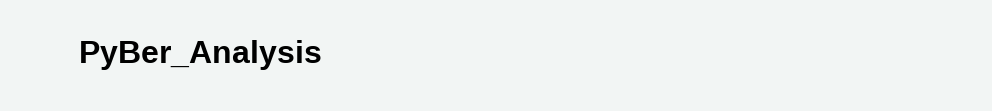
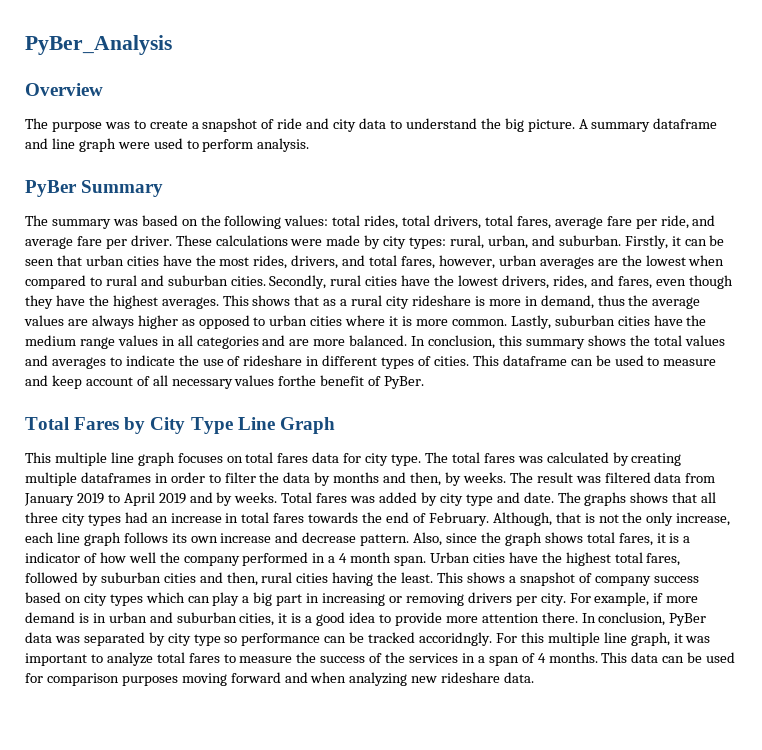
+ Overview
+ The purpose was to create a snapshot of ride and city data to understand the big picture. A summary dataframe and line graph were used to perform analysis.
+ PyBer Summary
+ The summary was based on the following values: total rides, total drivers, total fares, average fare per ride, and average fare per driver. These calculations were made by city types: rural, urban, and suburban. Firstly, it can be seen that urban cities have the most rides, drivers, and total fares, however, urban averages are the lowest when compared to rural and suburban cities. Secondly, rural cities have the lowest drivers, rides, and fares, even though they have the highest averages. This shows that as a rural city rideshare is more in demand, thus the average values are always higher as opposed to urban cities where it is more common. Lastly, suburban cities have the medium range values in all categories and are more balanced. In conclusion, this summary shows the total values and averages to indicate the use of rideshare in different types of cities. This dataframe can be used to measure and keep account of all necessary values forthe benefit of PyBer.
+ Total Fares by City Type Line Graph
+ This multiple line graph focuses on total fares data for city type. The total fares was calculated by creating multiple dataframes in order to filter the data by months and then, by weeks. The result was filtered data from January 2019 to April 2019 and by weeks. Total fares was added by city type and date. The graphs shows that all three city types had an increase in total fares towards the end of February. Although, that is not the only increase, each line graph follows its own increase and decrease pattern. Also, since the graph shows total fares, it is a indicator of how well the company performed in a 4 month span. Urban cities have the highest total fares, followed by suburban cities and then, rural cities having the least. This shows a snapshot of company success based on city types which can play a big part in increasing or removing drivers per city. For example, if more demand is in urban and suburban cities, it is a good idea to provide more attention there. In conclusion, PyBer data was separated by city type so performance can be tracked accoridngly. For this multiple line graph, it was important to analyze total fares to measure the success of the services in a span of 4 months. This data can be used for comparison purposes moving forward and when analyzing new rideshare data.

